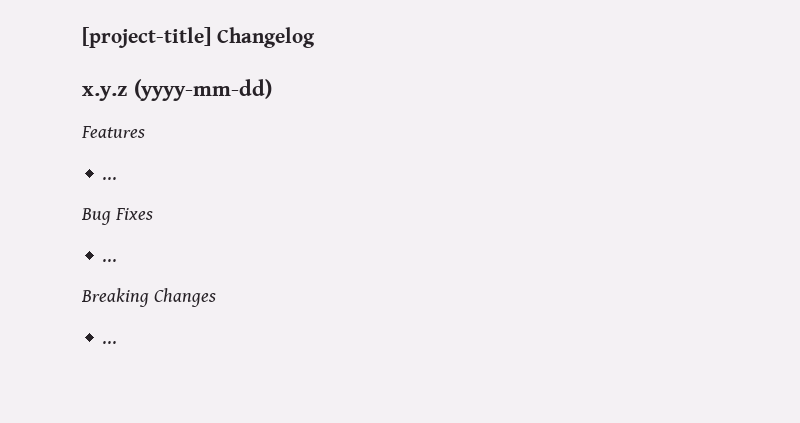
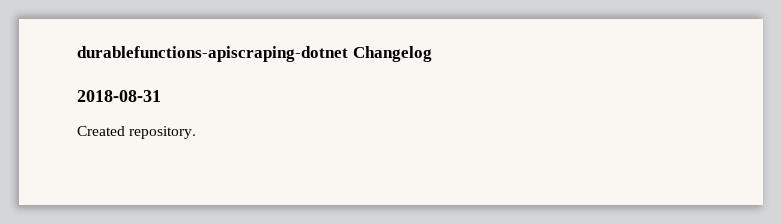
- [project-title] Changelog
+ durablefunctions-apiscraping-dotnet Changelog
- x.y.z (yyyy-mm-dd)
- Features
- ...
- Bug Fixes
- ...
- Breaking Changes
- ...
+ 2018-08-31
+ Created repository.

